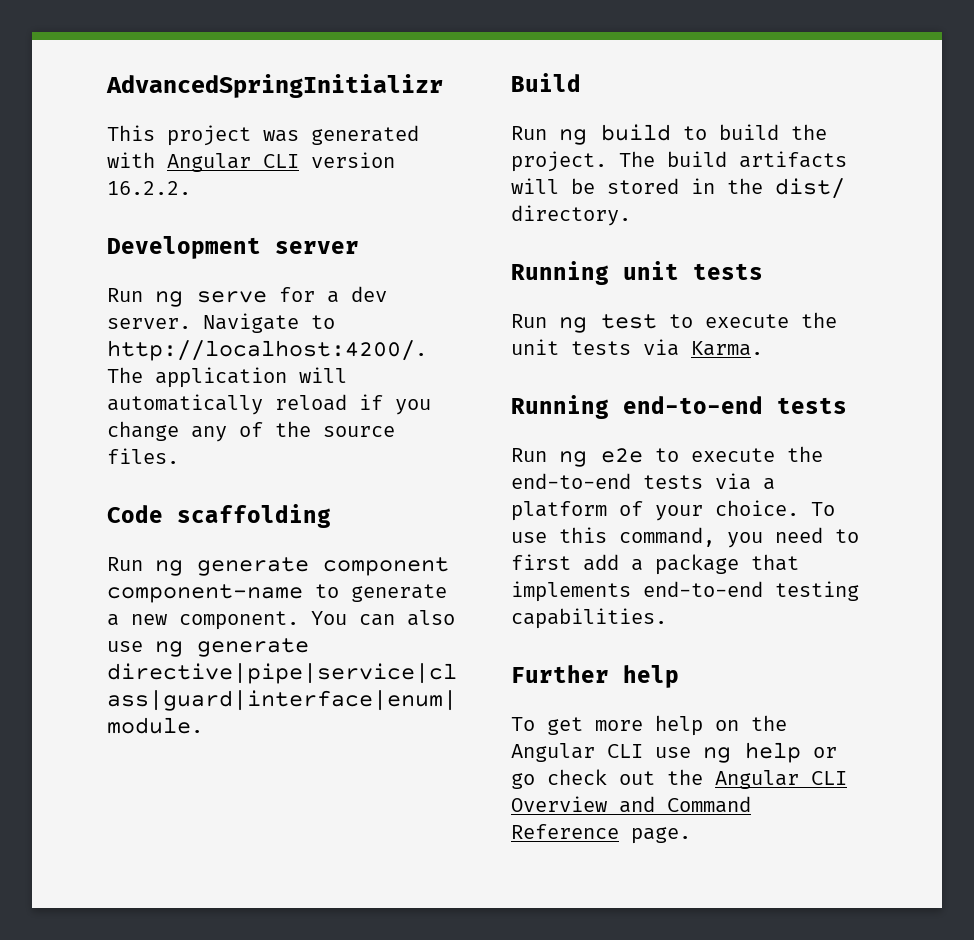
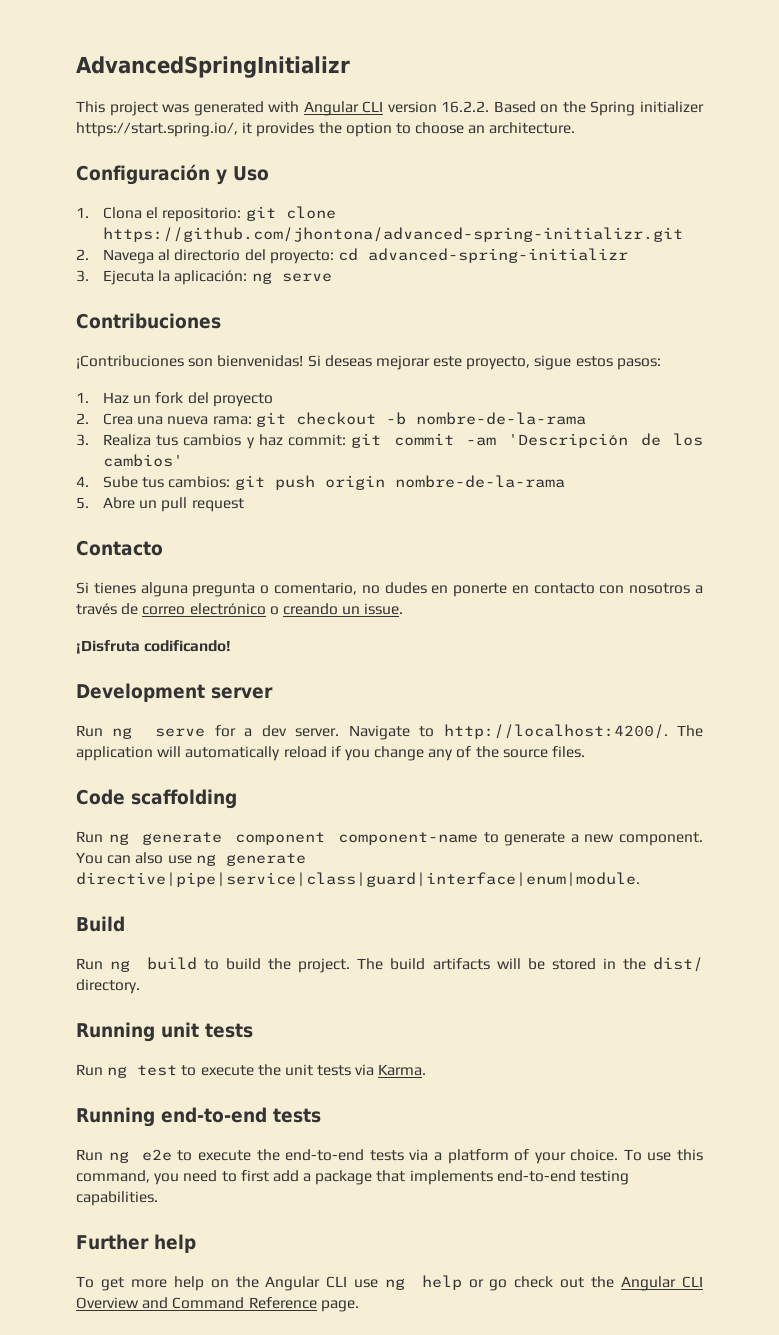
- This project was generated with Angular CLI version 16.2.2.
+ This project was generated with Angular CLI version 16.2.2. Based on the Spring initializer https://start.spring.io/, it provides the option to choose an architecture.
+ Configuración y Uso
+ 1. Clona el repositorio: git clone https://github.com/jhontona/advanced-spring-initializr.git
+ 2. Navega al directorio del proyecto: cd advanced-spring-initializr
+ 3. Ejecuta la aplicación: ng serve
+ Contribuciones
+ ¡Contribuciones son bienvenidas! Si deseas mejorar este proyecto, sigue estos pasos:
+ 1. Haz un fork del proyecto
+ 2. Crea una nueva rama: git checkout -b nombre-de-la-rama
+ 3. Realiza tus cambios y haz commit: git commit -am 'Descripción de los cambios'
+ 4. Sube tus cambios: git push origin nombre-de-la-rama
+ 5. Abre un pull request
+ Contacto
+ Si tienes alguna pregunta o comentario, no dudes en ponerte en contacto con nosotros a través de correo electrónico o creando un issue.
+ ¡Disfruta codificando!

